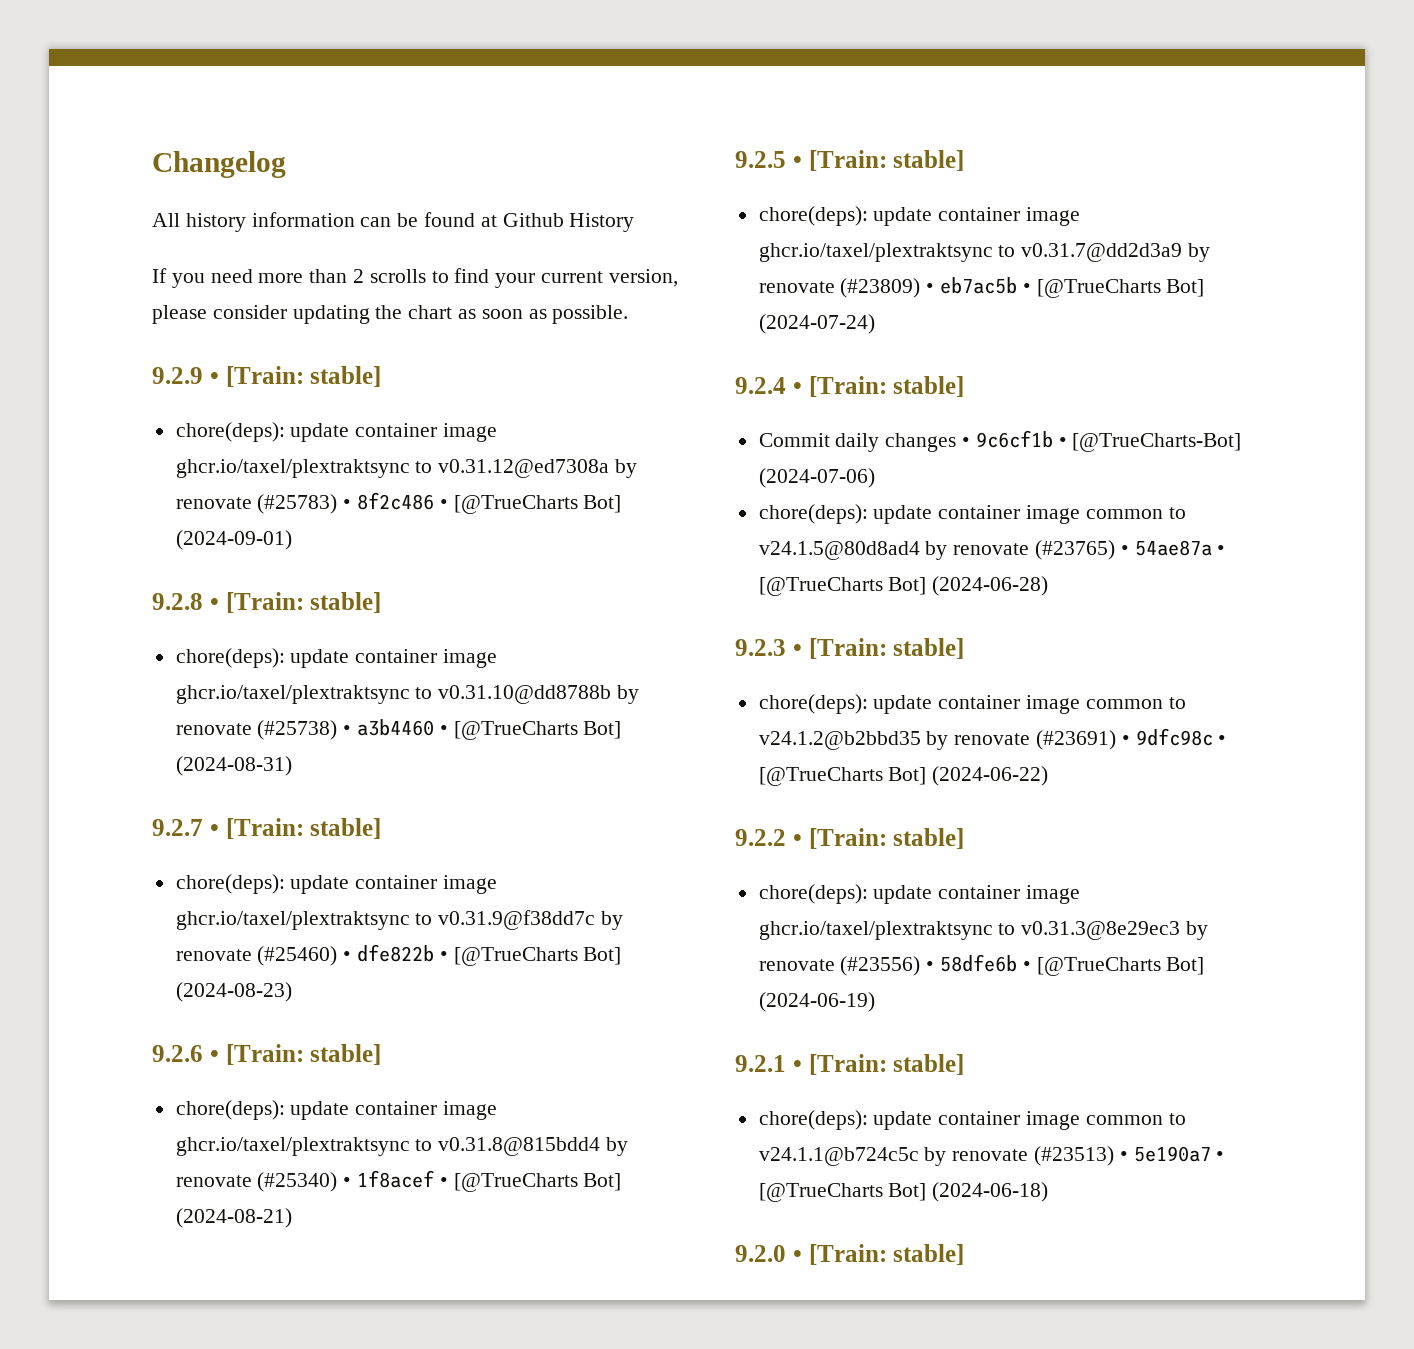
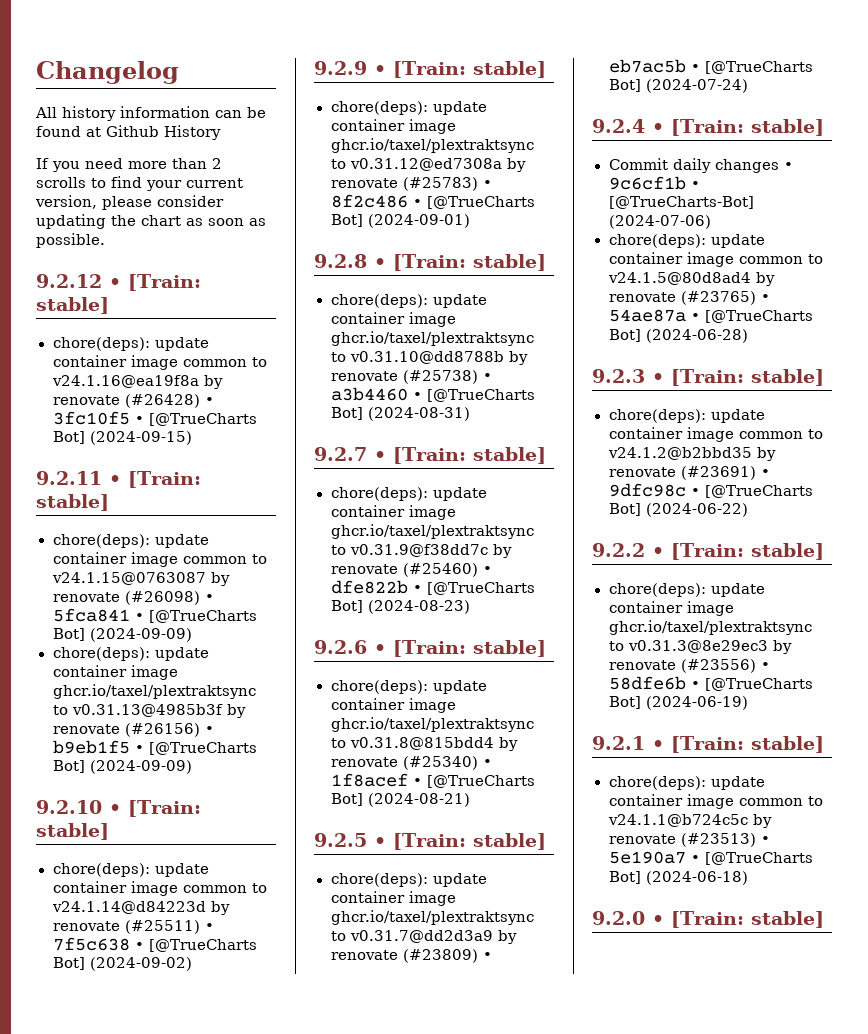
+ 9.2.12 • [Train: stable]
+ chore(deps): update container image common to v24.1.16@ea19f8a by renovate (#26428) • 3fc10f5 • [@TrueCharts Bot] (2024-09-15)
+ 9.2.11 • [Train: stable]
+ chore(deps): update container image common to v24.1.15@0763087 by renovate (#26098) • 5fca841 • [@TrueCharts Bot] (2024-09-09)
+ chore(deps): update container image ghcr.io/taxel/plextraktsync to v0.31.13@4985b3f by renovate (#26156) • b9eb1f5 • [@TrueCharts Bot] (2024-09-09)
+ 9.2.10 • [Train: stable]
+ chore(deps): update container image common to v24.1.14@d84223d by renovate (#25511) • 7f5c638 • [@TrueCharts Bot] (2024-09-02)

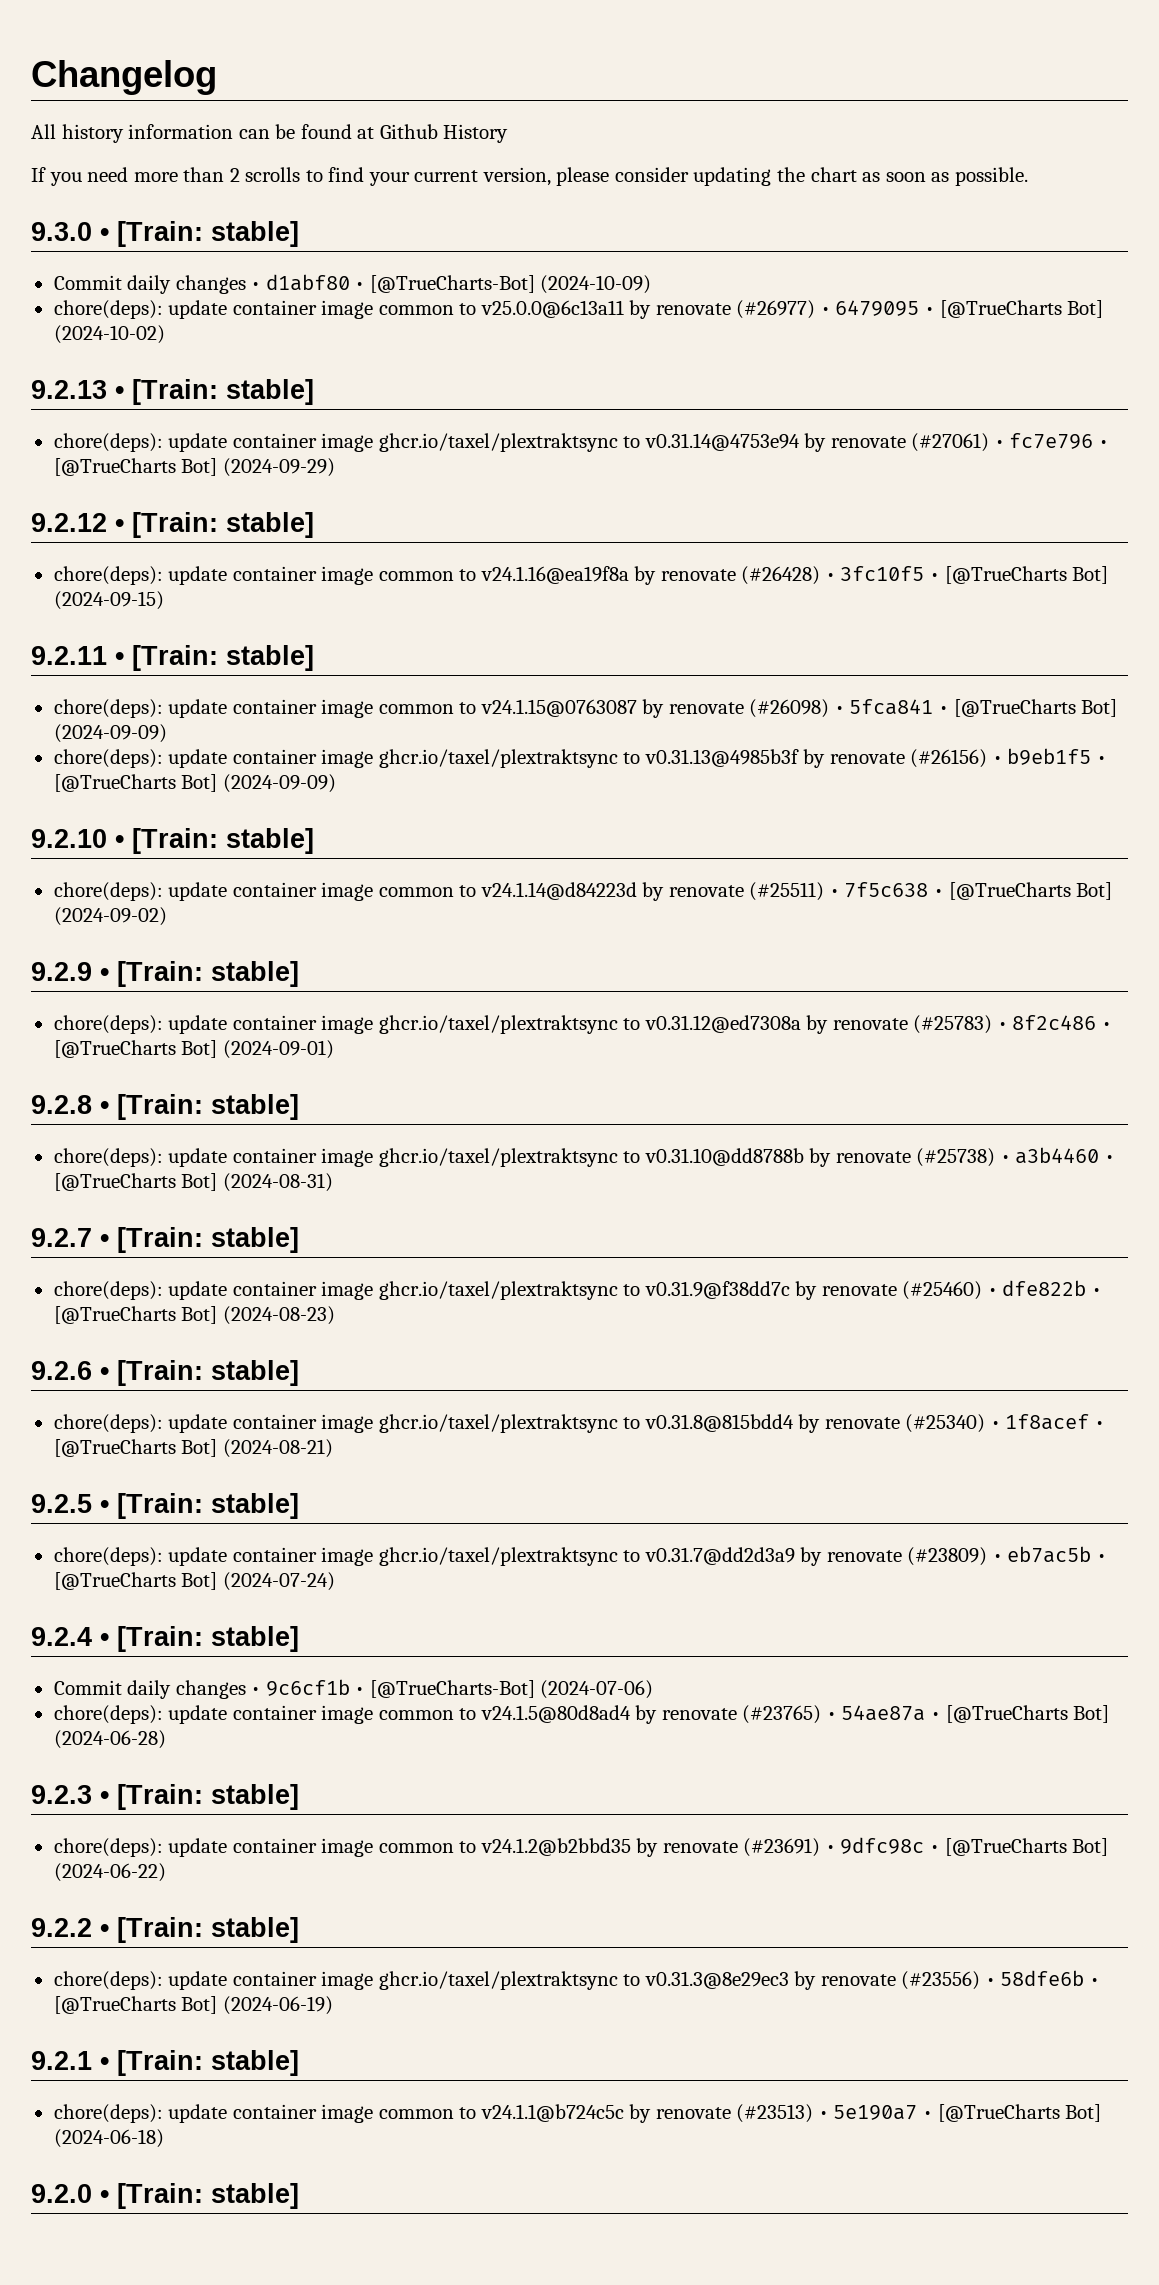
+ 9.3.0 • [Train: stable]
+ Commit daily changes • d1abf80 • [@TrueCharts-Bot] (2024-10-09)
+ chore(deps): update container image common to v25.0.0@6c13a11 by renovate (#26977) • 6479095 • [@TrueCharts Bot] (2024-10-02)
+ 9.2.13 • [Train: stable]
+ chore(deps): update container image ghcr.io/taxel/plextraktsync to v0.31.14@4753e94 by renovate (#27061) • fc7e796 • [@TrueCharts Bot] (2024-09-29)

